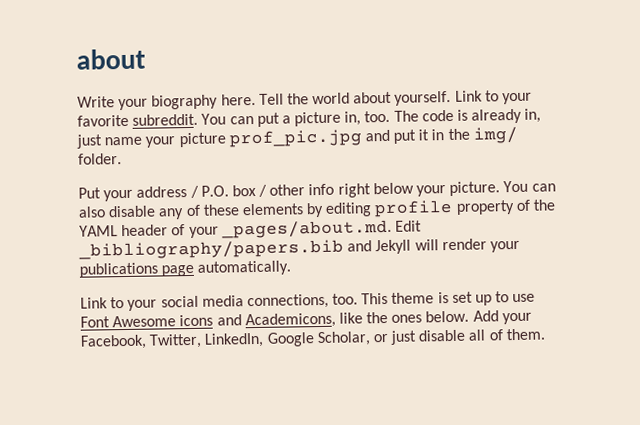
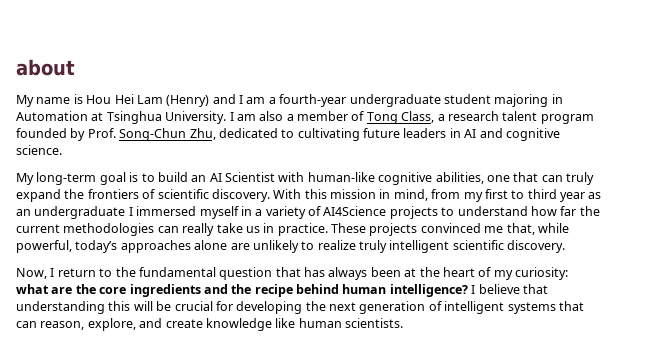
- Write your biography here. Tell the world about yourself. Link to your favorite subreddit. You can put a picture in, too. The code is already in, just name your picture prof_pic.jpg and put it in the img/ folder.
- Put your address / P.O. box / other info right below your picture. You can also disable any of these elements by editing profile property of the YAML header of your _pages/about.md. Edit _bibliography/papers.bib and Jekyll will render your publications page automatically.
- Link to your social media connections, too. This theme is set up to use Font Awesome icons and Academicons, like the ones below. Add your Facebook, Twitter, LinkedIn, Google Scholar, or just disable all of them.
+ My name is Hou Hei Lam (Henry) and I am a fourth-year undergraduate student majoring in Automation at Tsinghua University. I am also a member of Tong Class, a research talent program founded by Prof. Song-Chun Zhu, dedicated to cultivating future leaders in AI and cognitive science.
+ My long-term goal is to build an AI Scientist with human-like cognitive abilities, one that can truly expand the frontiers of scientific discovery. With this mission in mind, from my first to third year as an undergraduate I immersed myself in a variety of AI4Science projects to understand how far the current methodologies can really take us in practice. These projects convinced me that, while powerful, today’s approaches alone are unlikely to realize truly intelligent scientific discovery.
+ Now, I return to the fundamental question that has always been at the heart of my curiosity: what are the core ingredients and the recipe behind human intelligence? I believe that understanding this will be crucial for developing the next generation of intelligent systems that can reason, explore, and create knowledge like human scientists.

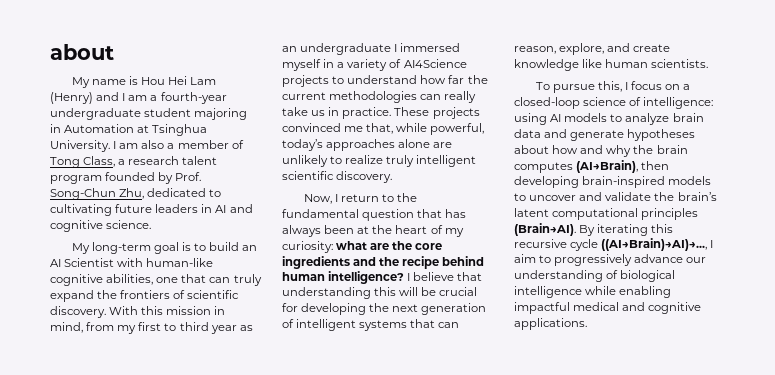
+ To pursue this, I focus on a closed-loop science of intelligence: using AI models to analyze brain data and generate hypotheses about how and why the brain computes (AI→Brain), then developing brain-inspired models to uncover and validate the brain’s latent computational principles (Brain→AI). By iterating this recursive cycle ((AI→Brain)→AI)→..., I aim to progressively advance our understanding of biological intelligence while enabling impactful medical and cognitive applications.

